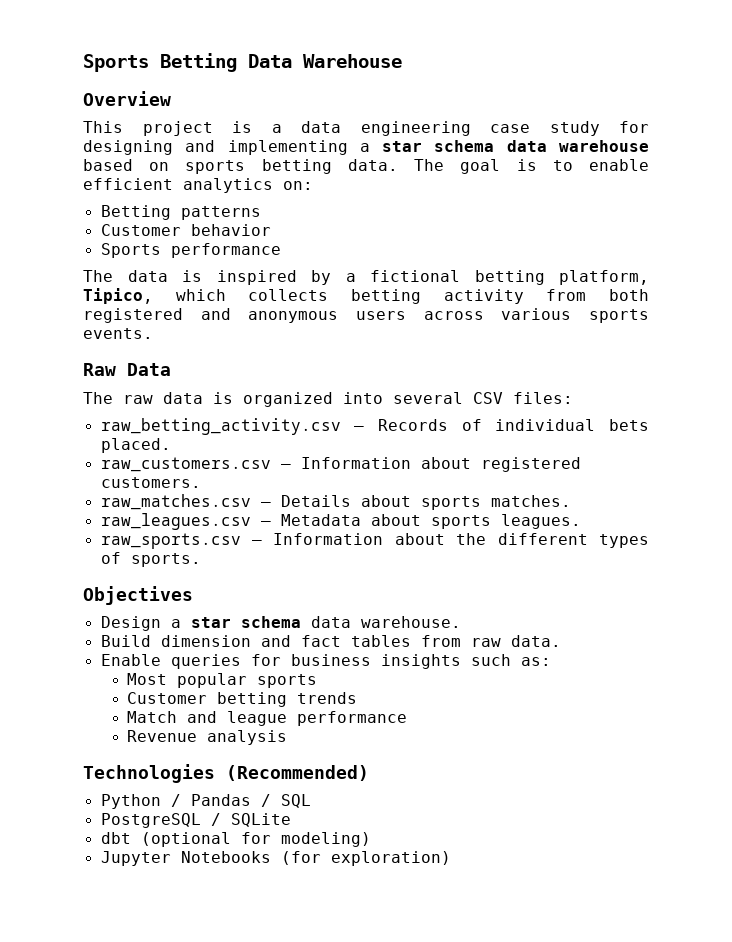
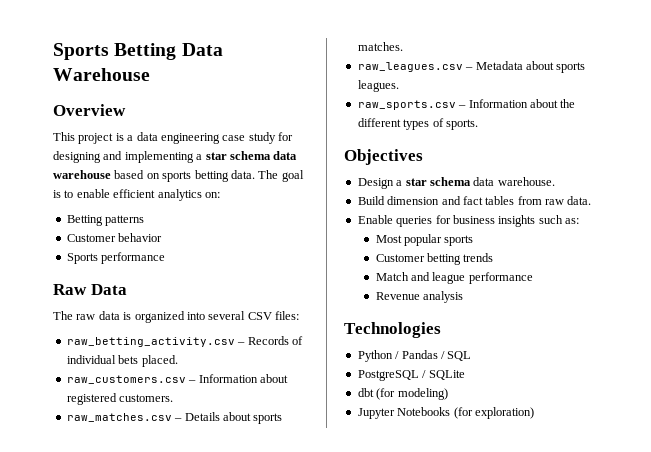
- The data is inspired by a fictional betting platform, Tipico, which collects betting activity from both registered and anonymous users across various sports events.
- Technologies (Recommended)
+ Technologies
- dbt (optional for modeling)
+ dbt (for modeling)

